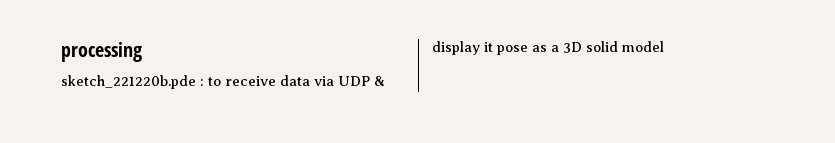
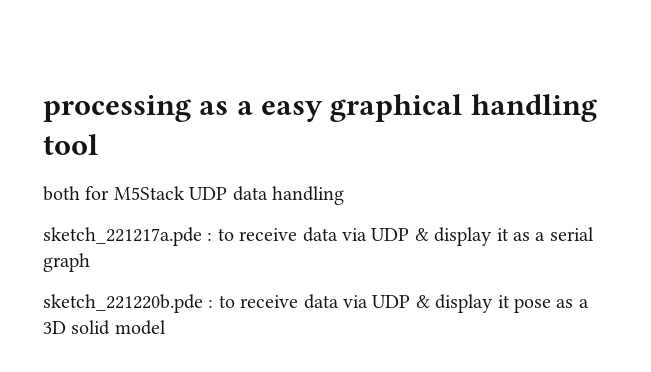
- processing
+ processing as a easy graphical handling tool
+ both for M5Stack UDP data handling
+ sketch_221217a.pde : to receive data via UDP & display it as a serial graph

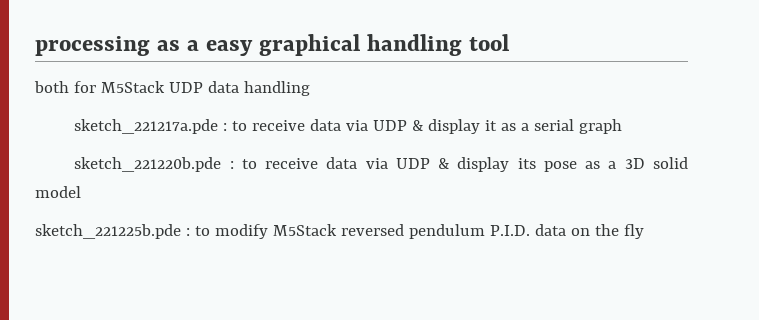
- sketch_221220b.pde : to receive data via UDP & display it pose as a 3D solid model
+ sketch_221220b.pde : to receive data via UDP & display its pose as a 3D solid model
+ sketch_221225b.pde : to modify M5Stack reversed pendulum P.I.D. data on the fly

